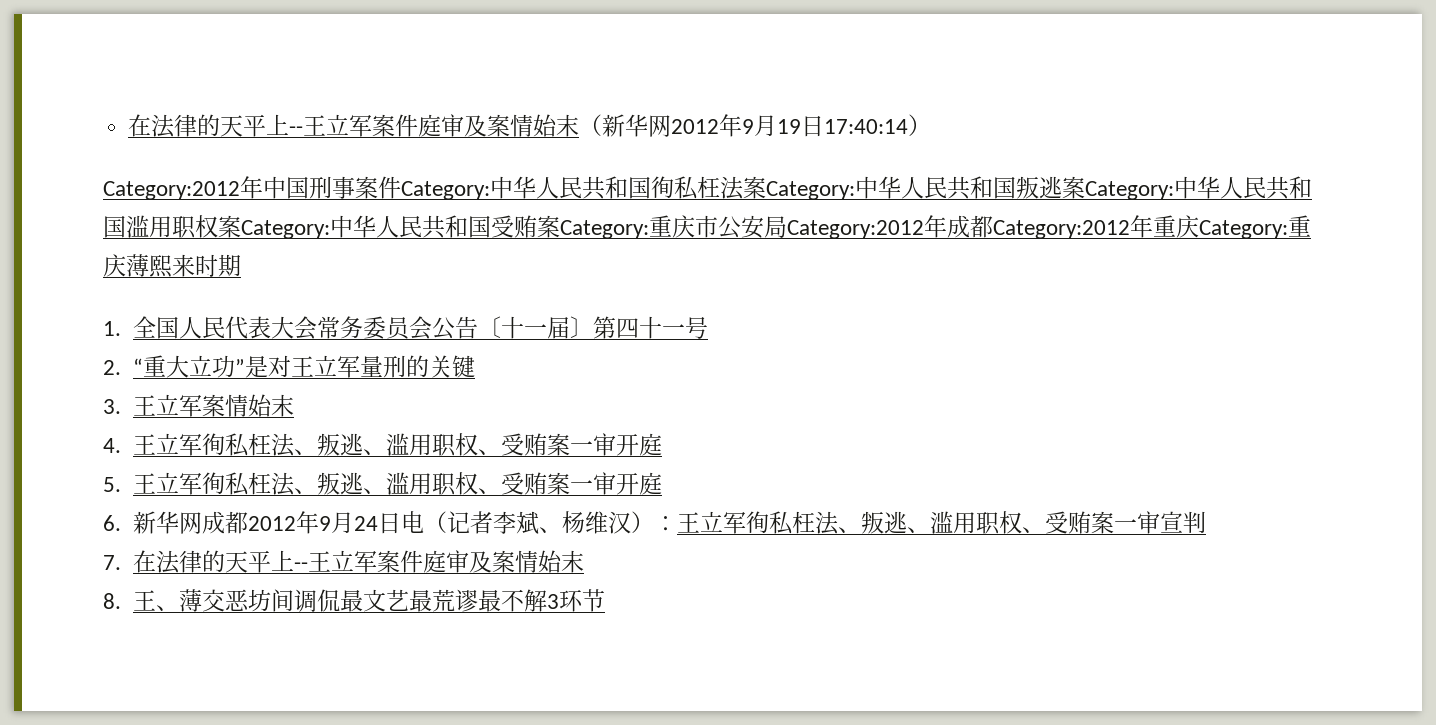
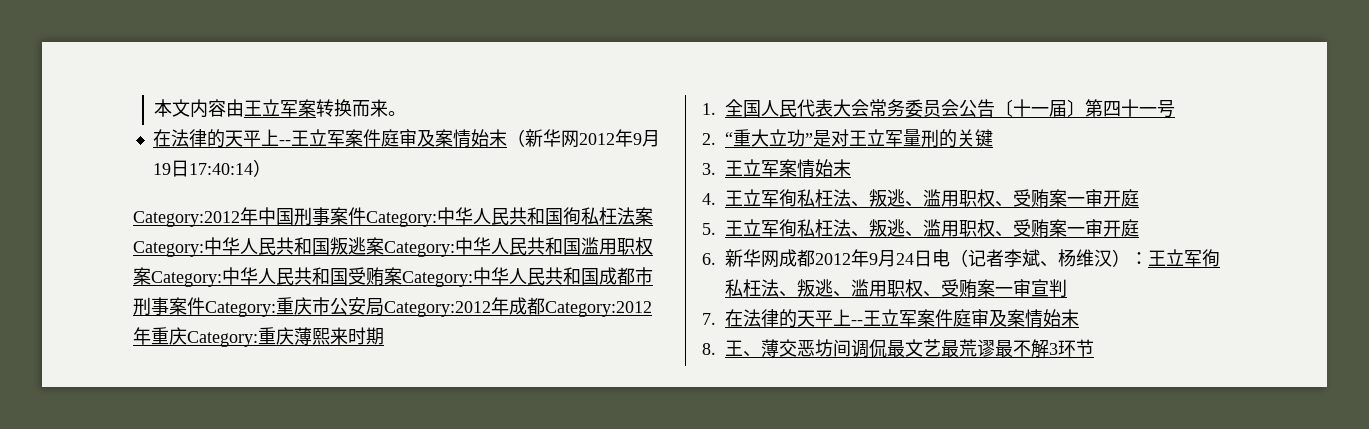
+ 本文内容由王立军案转换而来。
- Category:2012年中国刑事案件Category:中华人民共和国徇私枉法案Category:中华人民共和国叛逃案Category:中华人民共和国滥用职权案Category:中华人民共和国受贿案Category:重庆市公安局Category:2012年成都Category:2012年重庆Category:重庆薄熙来时期
+ Category:2012年中国刑事案件Category:中华人民共和国徇私枉法案Category:中华人民共和国叛逃案Category:中华人民共和国滥用职权案Category:中华人民共和国受贿案Category:中华人民共和国成都市刑事案件Category:重庆市公安局Category:2012年成都Category:2012年重庆Category:重庆薄熙来时期

